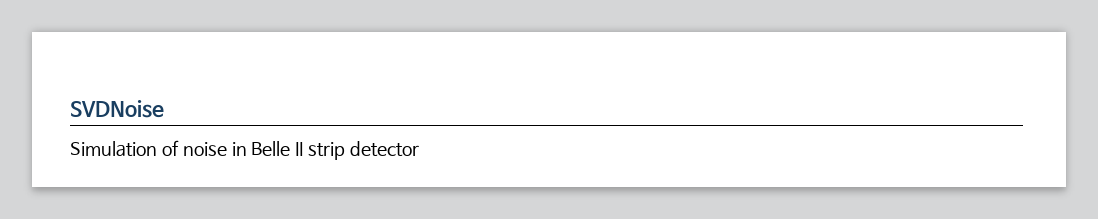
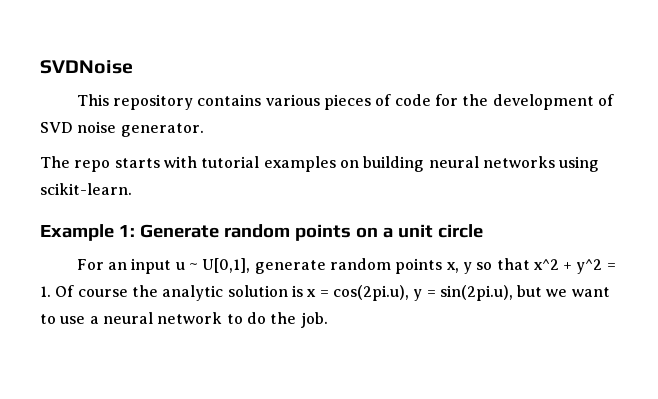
- Simulation of noise in Belle II strip detector
+ This repository contains various pieces of code for the development of SVD noise generator.
+ The repo starts with tutorial examples on building neural networks using scikit-learn.
+ Example 1: Generate random points on a unit circle
+ For an input u ~ U[0,1], generate random points x, y so that x^2 + y^2 = 1. Of course the analytic solution is x = cos(2pi.u), y = sin(2pi.u), but we want to use a neural network to do the job.

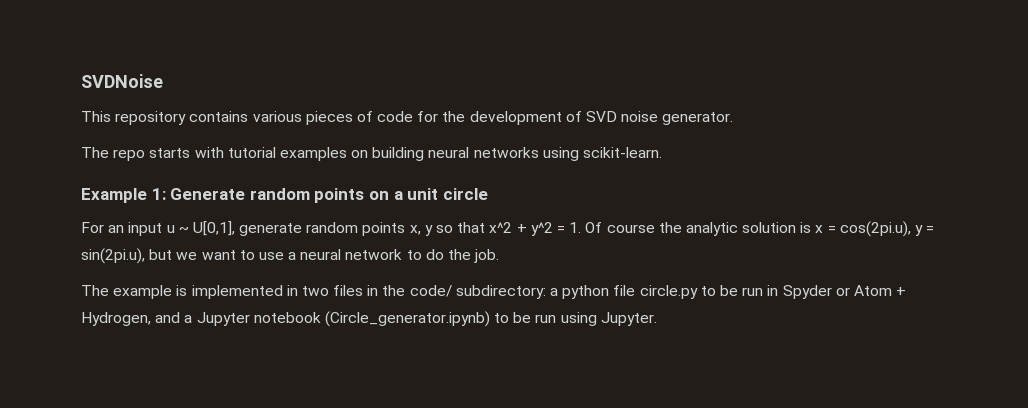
+ The example is implemented in two files in the code/ subdirectory: a python file circle.py to be run in Spyder or Atom + Hydrogen, and a Jupyter notebook (Circle_generator.ipynb) to be run using Jupyter.

